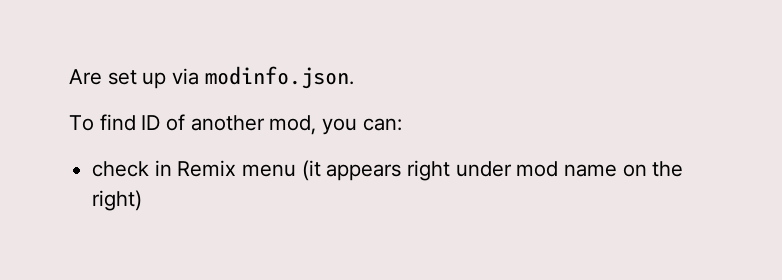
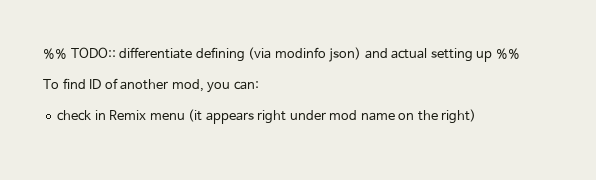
- Are set up via modinfo.json.
+ %% TODO:: differentiate defining (via modinfo json) and actual setting up %%

